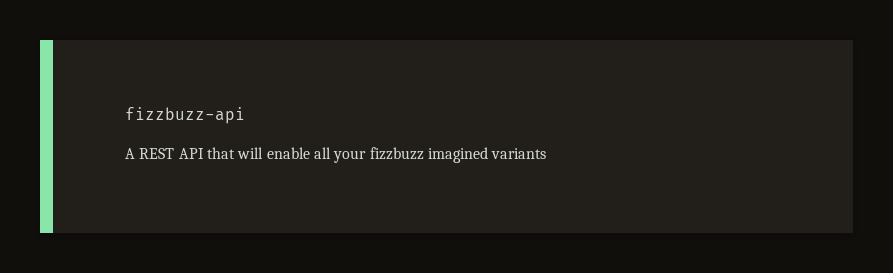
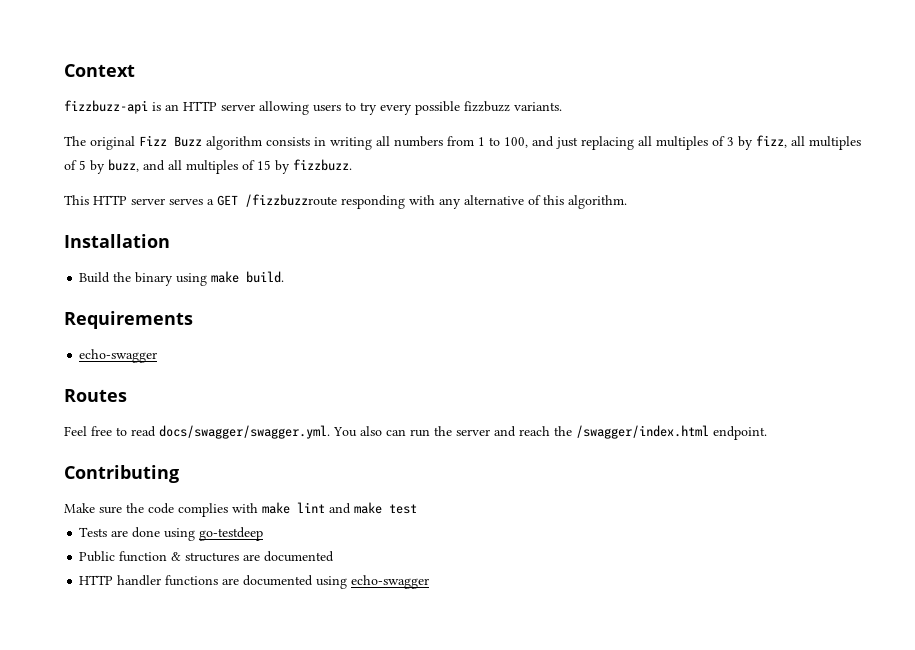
+ Context
- fizzbuzz-api
- A REST API that will enable all your fizzbuzz imagined variants
+ fizzbuzz-api is an HTTP server allowing users to try every possible fizzbuzz variants.
+ The original Fizz Buzz algorithm consists in writing all numbers from 1 to 100, and just replacing all multiples of 3 by fizz, all multiples of 5 by buzz, and all multiples of 15 by fizzbuzz.
+ This HTTP server serves a GET /fizzbuzzroute responding with any alternative of this algorithm.
+ Installation
+ Build the binary using make build.
+ Requirements
+ echo-swagger
+ Routes
+ Feel free to read docs/swagger/swagger.yml. You also can run the server and reach the /swagger/index.html endpoint.
+ Contributing
+ Make sure the code complies with make lint and make test
+ Tests are done using go-testdeep
+ Public function & structures are documented
+ HTTP handler functions are documented using echo-swagger

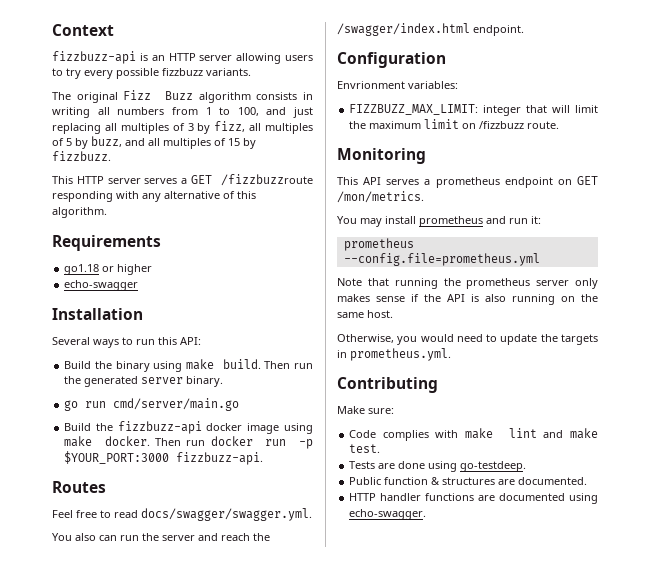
+ Requirements
+ go1.18 or higher
+ echo-swagger
  Installation
+ Several ways to run this API:
- Build the binary using make build.
- Requirements
- echo-swagger
+ Build the binary using make build. Then run the generated server binary.
+ go run cmd/server/main.go
+ Build the fizzbuzz-api docker image using make docker. Then run docker run -p $YOUR_PORT:3000 fizzbuzz-api.
- Feel free to read docs/swagger/swagger.yml. You also can run the server and reach the /swagger/index.html endpoint.
+ Feel free to read docs/swagger/swagger.yml.
+ You also can run the server and reach the /swagger/index.html endpoint.
+ Configuration
+ Envrionment variables:
+ FIZZBUZZ_MAX_LIMIT: integer that will limit the maximum limit on /fizzbuzz route.
+ Monitoring
+ This API serves a prometheus endpoint on GET /mon/metrics.
+ You may install prometheus and run it:
+ prometheus --config.file=prometheus.yml
+ Note that running the prometheus server only makes sense if the API is also running on the same host.
+ Otherwise, you would need to update the targets in prometheus.yml.
- Make sure the code complies with make lint and make test
+ Make sure:
+ Code complies with make lint and make test.
- Tests are done using go-testdeep
+ Tests are done using go-testdeep.
- Public function & structures are documented
+ Public function & structures are documented.
- HTTP handler functions are documented using echo-swagger
+ HTTP handler functions are documented using echo-swagger.

